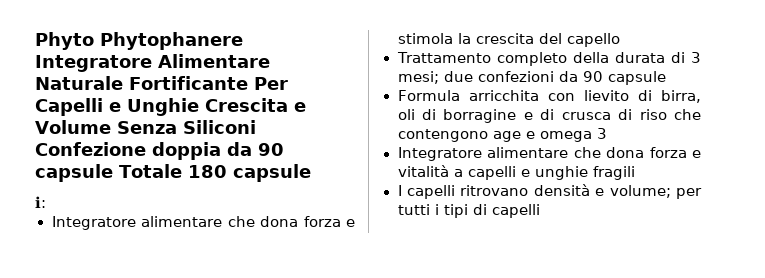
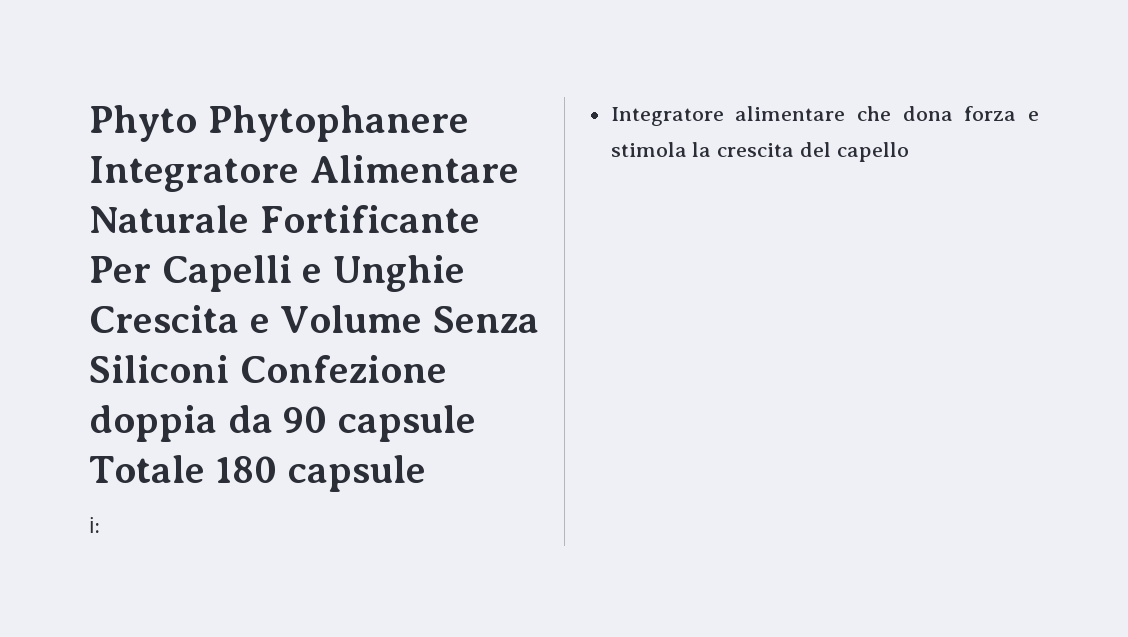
- Trattamento completo della durata di 3 mesi; due confezioni da 90 capsule
- Formula arricchita con lievito di birra, oli di borragine e di crusca di riso che contengono age e omega 3
- Integratore alimentare che dona forza e vitalità a capelli e unghie fragili
- I capelli ritrovano densità e volume; per tutti i tipi di capelli

